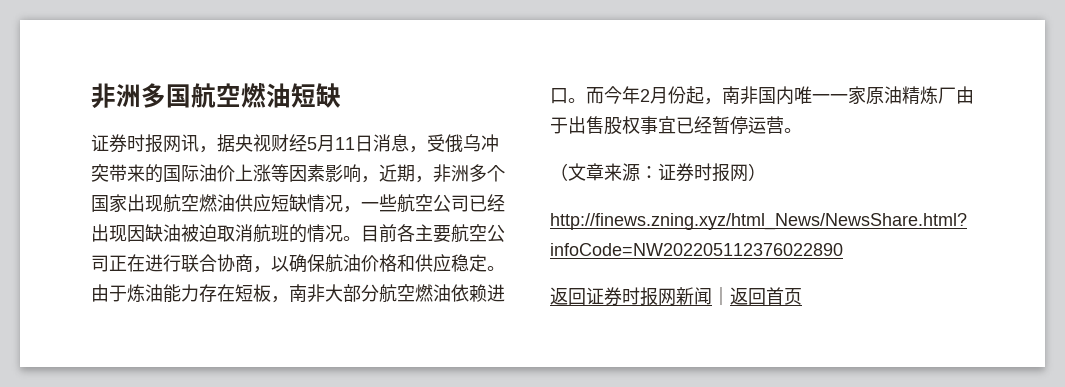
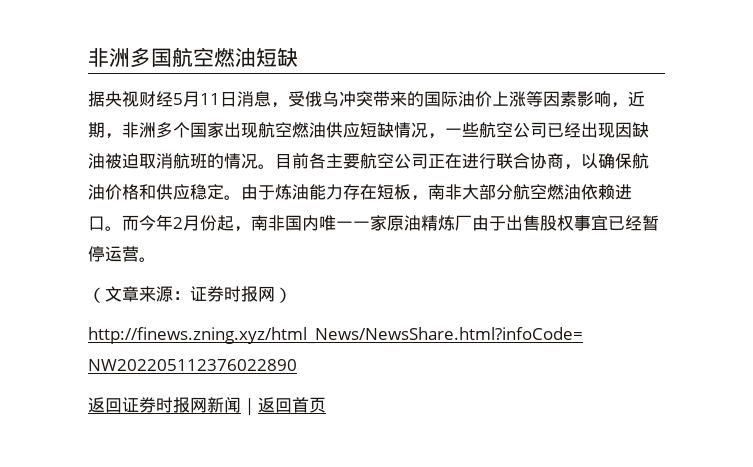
- 证券时报网讯，据央视财经5月11日消息，受俄乌冲突带来的国际油价上涨等因素影响，近期，非洲多个国家出现航空燃油供应短缺情况，一些航空公司已经出现因缺油被迫取消航班的情况。
+ 据央视财经5月11日消息，受俄乌冲突带来的国际油价上涨等因素影响，近期，非洲多个国家出现航空燃油供应短缺情况，一些航空公司已经出现因缺油被迫取消航班的情况。

